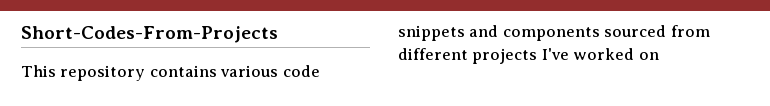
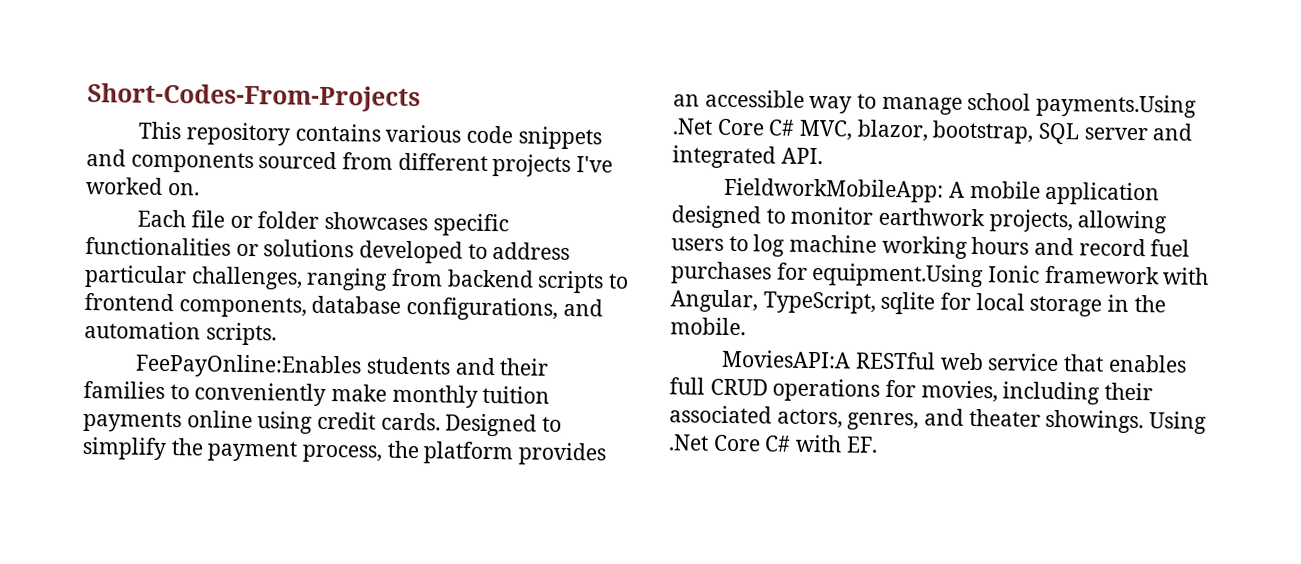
- This repository contains various code snippets and components sourced from different projects I've worked on
+ This repository contains various code snippets and components sourced from different projects I've worked on.
+ Each file or folder showcases specific functionalities or solutions developed to address particular challenges, ranging from backend scripts to frontend components, database configurations, and automation scripts.
+ FeePayOnline:Enables students and their families to conveniently make monthly tuition payments online using credit cards. Designed to simplify the payment process, the platform provides an accessible way to manage school payments.Using .Net Core C# MVC, blazor, bootstrap, SQL server and integrated API.
+ FieldworkMobileApp: A mobile application designed to monitor earthwork projects, allowing users to log machine working hours and record fuel purchases for equipment.Using Ionic framework with Angular, TypeScript, sqlite for local storage in the mobile.
+ MoviesAPI:A RESTful web service that enables full CRUD operations for movies, including their associated actors, genres, and theater showings. Using .Net Core C# with EF.

